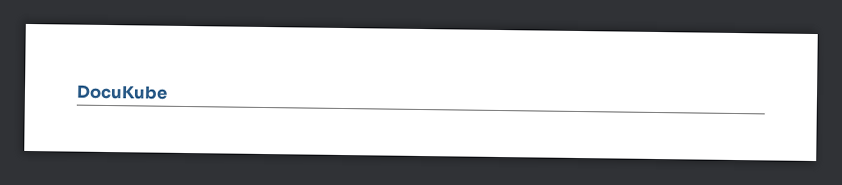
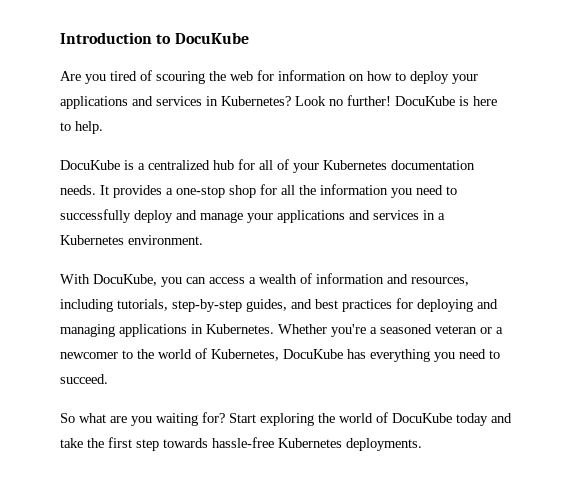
- DocuKube
+ Introduction to DocuKube
+ Are you tired of scouring the web for information on how to deploy your applications and services in Kubernetes? Look no further! DocuKube is here to help.
+ DocuKube is a centralized hub for all of your Kubernetes documentation needs. It provides a one-stop shop for all the information you need to successfully deploy and manage your applications and services in a Kubernetes environment.
+ With DocuKube, you can access a wealth of information and resources, including tutorials, step-by-step guides, and best practices for deploying and managing applications in Kubernetes. Whether you're a seasoned veteran or a newcomer to the world of Kubernetes, DocuKube has everything you need to succeed.
+ So what are you waiting for? Start exploring the world of DocuKube today and take the first step towards hassle-free Kubernetes deployments.

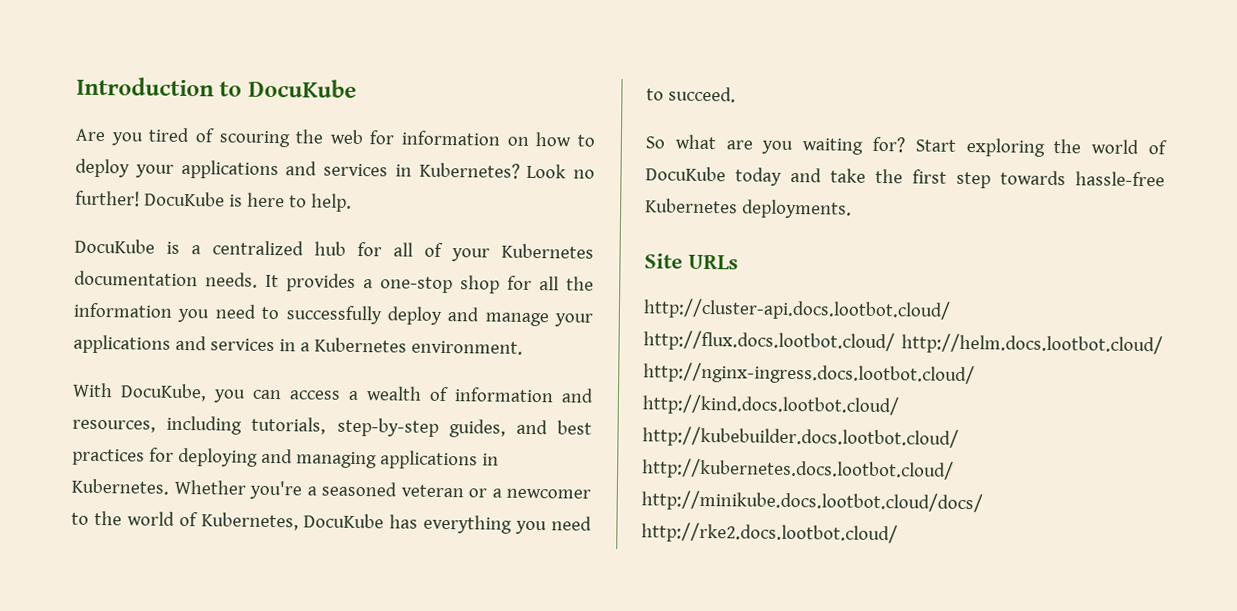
+ Site URLs
+ http://cluster-api.docs.lootbot.cloud/ http://flux.docs.lootbot.cloud/ http://helm.docs.lootbot.cloud/ http://nginx-ingress.docs.lootbot.cloud/ http://kind.docs.lootbot.cloud/ http://kubebuilder.docs.lootbot.cloud/ http://kubernetes.docs.lootbot.cloud/ http://minikube.docs.lootbot.cloud/docs/ http://rke2.docs.lootbot.cloud/

